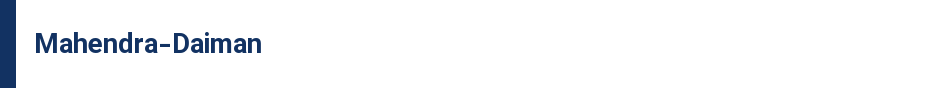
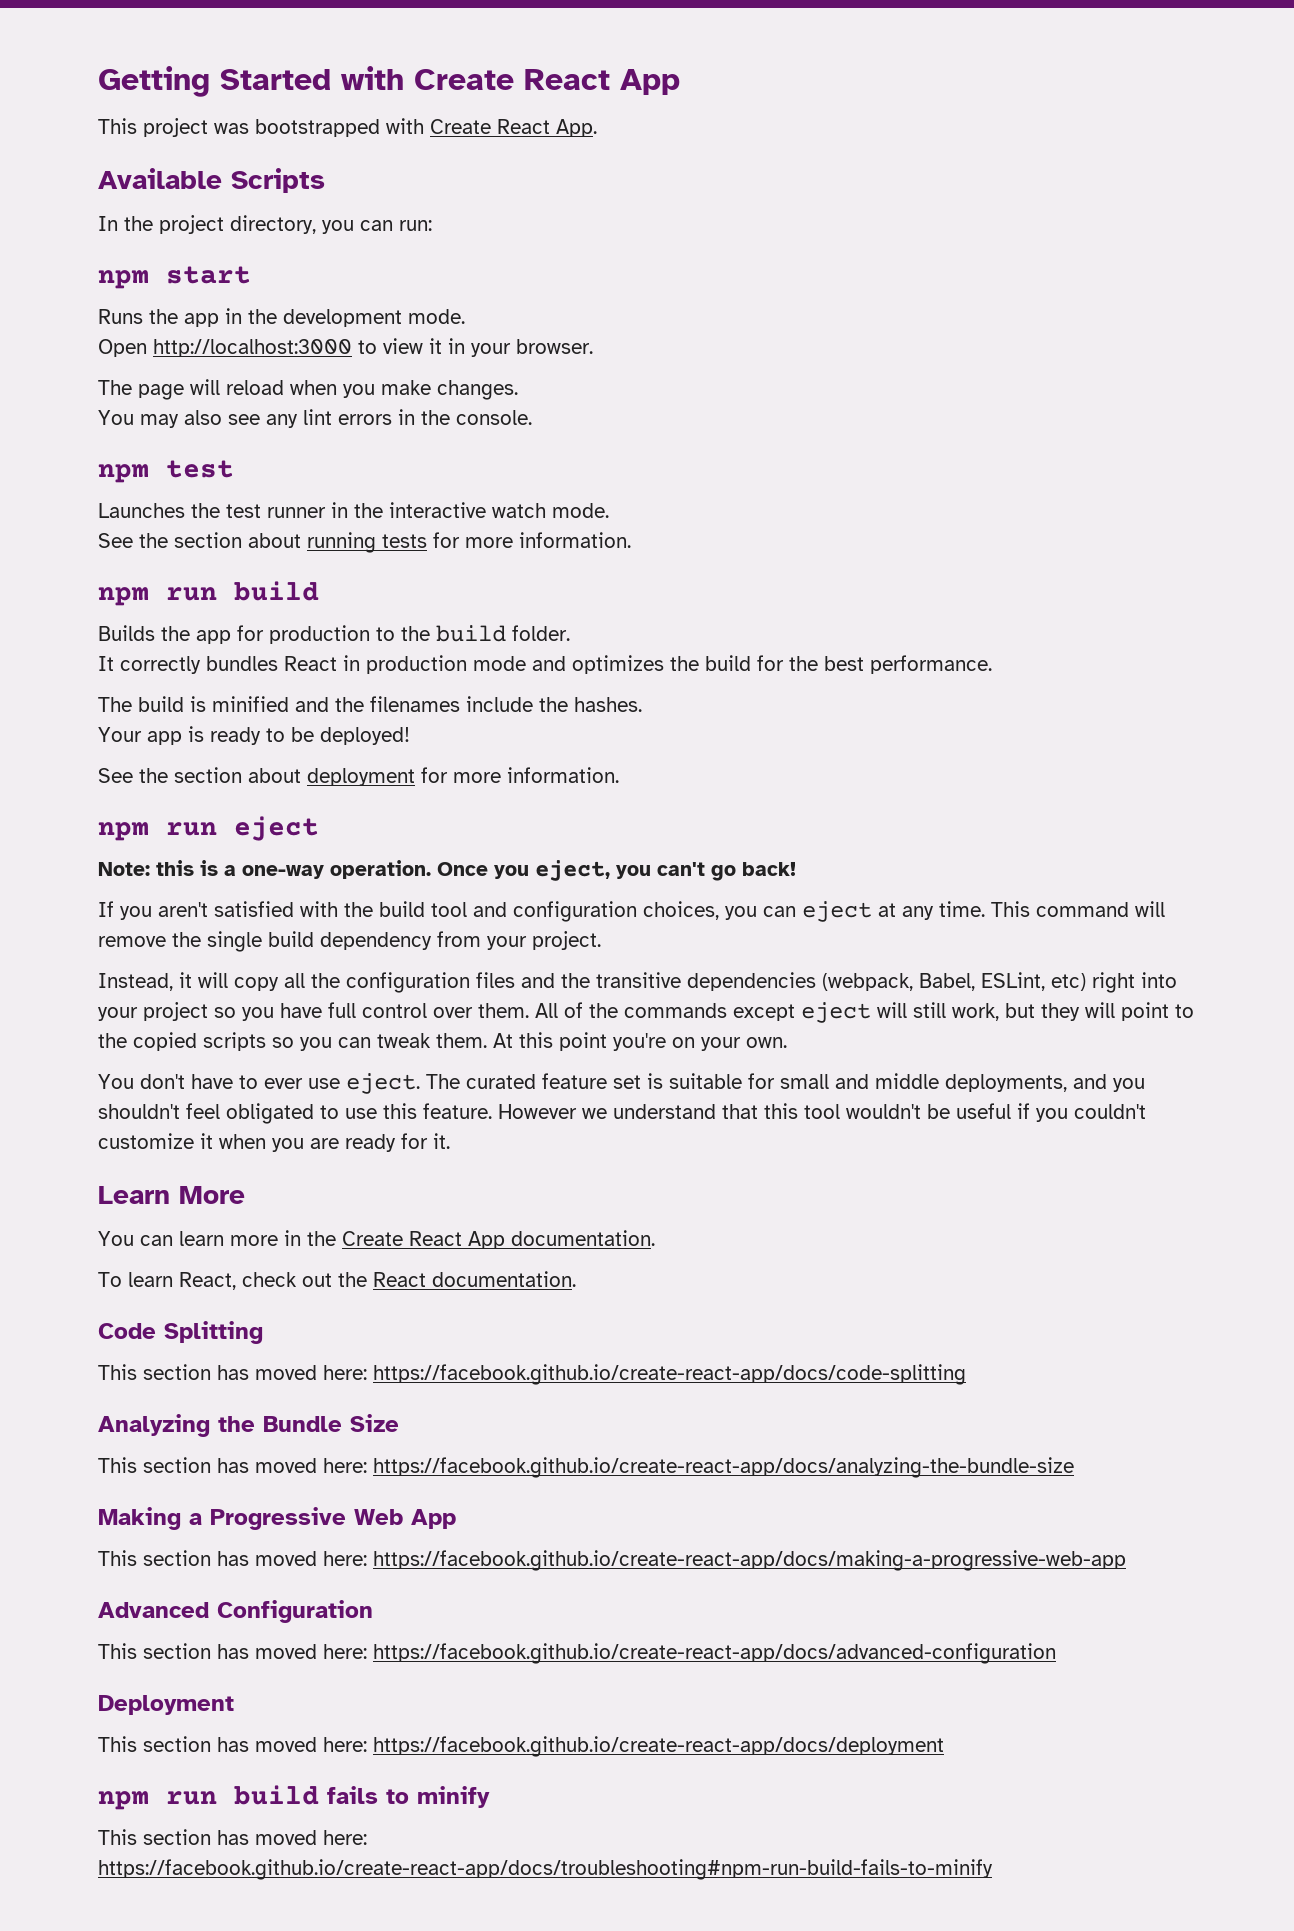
- Mahendra-Daiman
+ Getting Started with Create React App
+ This project was bootstrapped with Create React App.
+ Available Scripts
+ In the project directory, you can run:
+ npm start
+ Runs the app in the development mode.
+ Open http://localhost:3000 to view it in your browser.
+ The page will reload when you make changes.
+ You may also see any lint errors in the console.
+ npm test
+ Launches the test runner in the interactive watch mode.
+ See the section about running tests for more information.
+ npm run build
+ Builds the app for production to the build folder.
+ It correctly bundles React in production mode and optimizes the build for the best performance.
+ The build is minified and the filenames include the hashes.
+ Your app is ready to be deployed!
+ See the section about deployment for more information.
+ npm run eject
+ Note: this is a one-way operation. Once you eject, you can't go back!
+ If you aren't satisfied with the build tool and configuration choices, you can eject at any time. This command will remove the single build dependency from your project.
+ Instead, it will copy all the configuration files and the transitive dependencies (webpack, Babel, ESLint, etc) right into your project so you have full control over them. All of the commands except eject will still work, but they will point to the copied scripts so you can tweak them. At this point you're on your own.
+ You don't have to ever use eject. The curated feature set is suitable for small and middle deployments, and you shouldn't feel obligated to use this feature. However we understand that this tool wouldn't be useful if you couldn't customize it when you are ready for it.
+ Learn More
+ You can learn more in the Create React App documentation.
+ To learn React, check out the React documentation.
+ Code Splitting
+ This section has moved here: https://facebook.github.io/create-react-app/docs/code-splitting
+ Analyzing the Bundle Size
+ This section has moved here: https://facebook.github.io/create-react-app/docs/analyzing-the-bundle-size
+ Making a Progressive Web App
+ This section has moved here: https://facebook.github.io/create-react-app/docs/making-a-progressive-web-app
+ Advanced Configuration
+ This section has moved here: https://facebook.github.io/create-react-app/docs/advanced-configuration
+ Deployment
+ This section has moved here: https://facebook.github.io/create-react-app/docs/deployment
+ npm run build fails to minify
+ This section has moved here: https://facebook.github.io/create-react-app/docs/troubleshooting#npm-run-build-fails-to-minify

